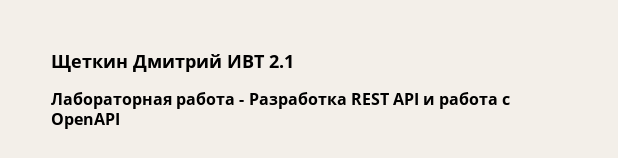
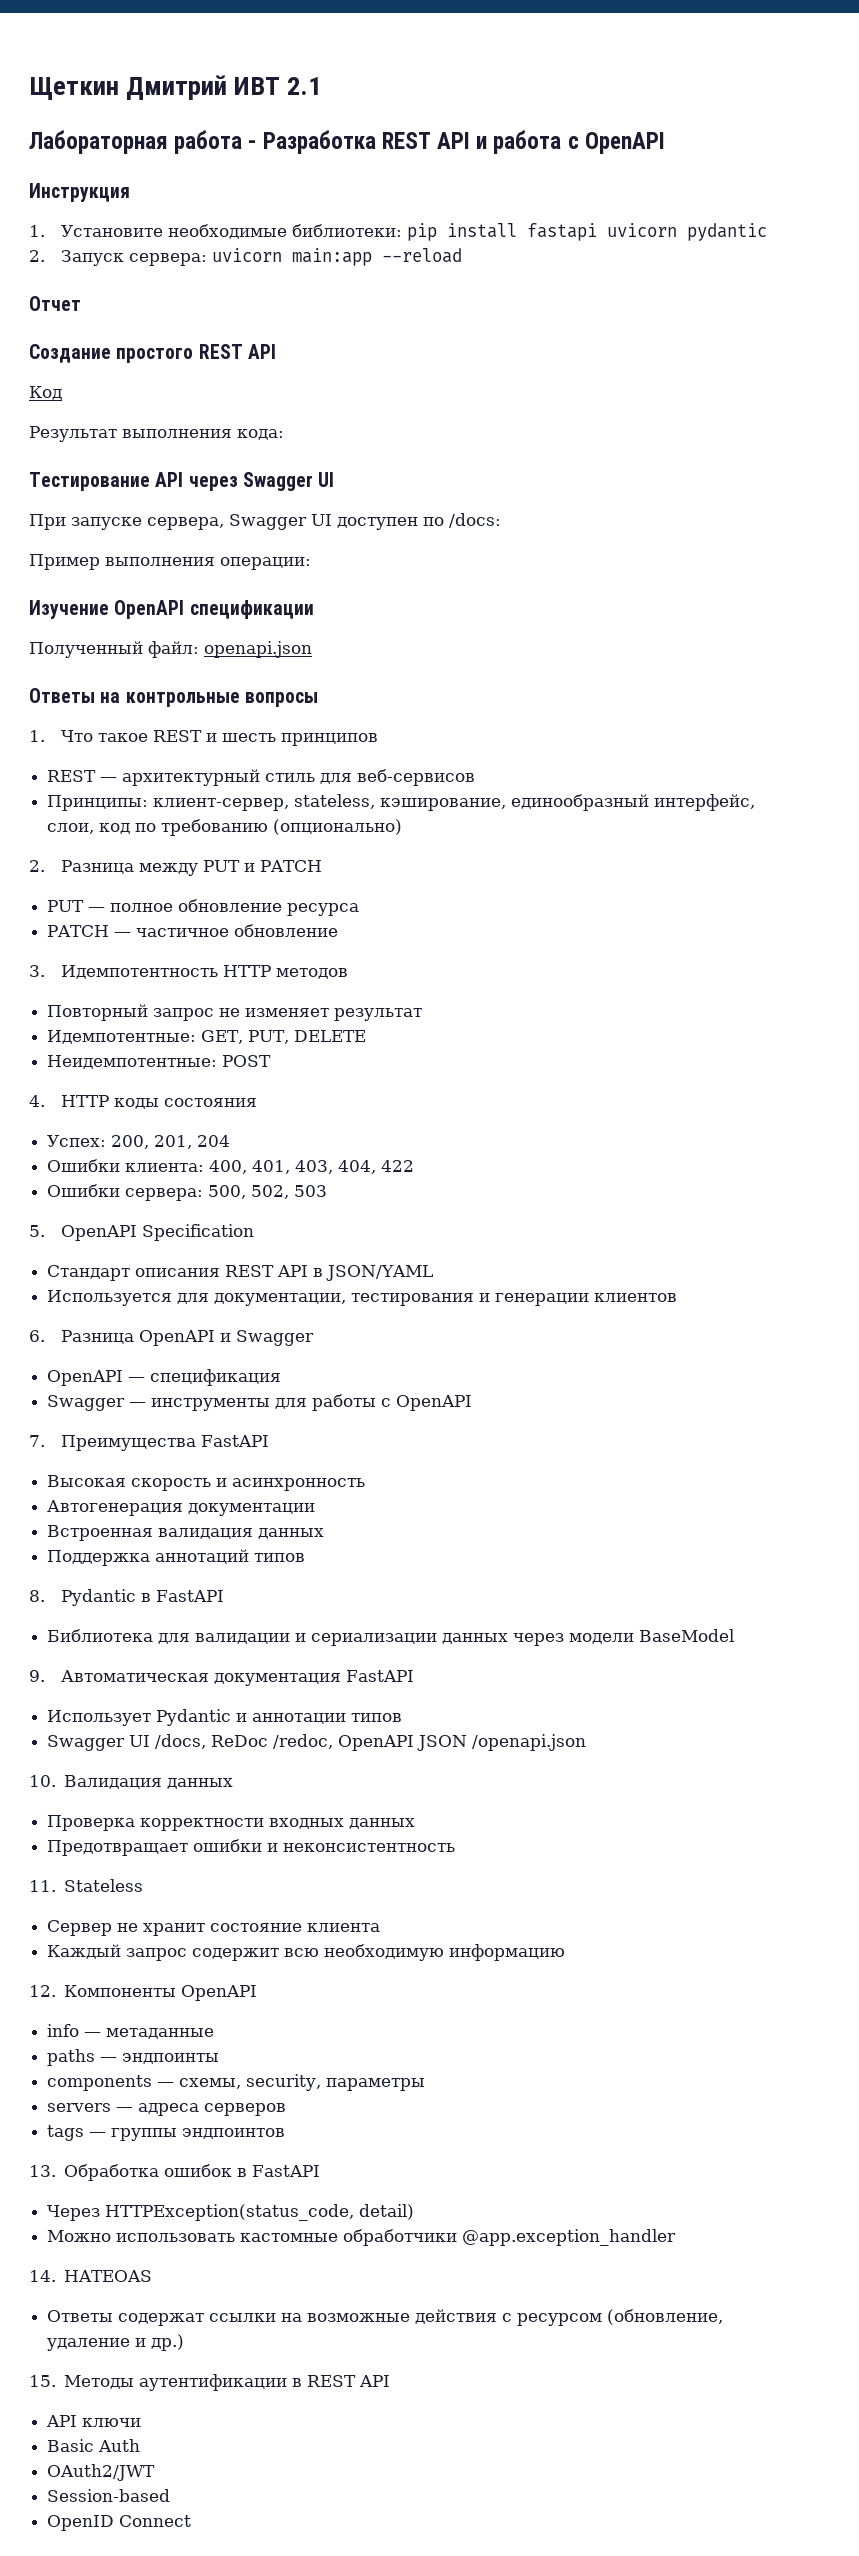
+ Инструкция
+ 1. Установите необходимые библиотеки: pip install fastapi uvicorn pydantic
+ 2. Запуск сервера: uvicorn main:app --reload
+ Отчет
+ Создание простого REST API
+ Код
+ Результат выполнения кода:
+ Тестирование API через Swagger UI
+ При запуске сервера, Swagger UI доступен по /docs:
+ Пример выполнения операции:
+ Изучение OpenAPI спецификации
+ Полученный файл: openapi.json
+ Ответы на контрольные вопросы
+ 1. Что такое REST и шесть принципов
+ REST — архитектурный стиль для веб-сервисов
+ Принципы: клиент-сервер, stateless, кэширование, единообразный интерфейс, слои, код по требованию (опционально)
+ 2. Разница между PUT и PATCH
+ PUT — полное обновление ресурса
+ PATCH — частичное обновление
+ 3. Идемпотентность HTTP методов
+ Повторный запрос не изменяет результат
+ Идемпотентные: GET, PUT, DELETE
+ Неидемпотентные: POST
+ 4. HTTP коды состояния
+ Успех: 200, 201, 204
+ Ошибки клиента: 400, 401, 403, 404, 422
+ Ошибки сервера: 500, 502, 503
+ 5. OpenAPI Specification
+ Стандарт описания REST API в JSON/YAML
+ Используется для документации, тестирования и генерации клиентов
+ 6. Разница OpenAPI и Swagger
+ OpenAPI — спецификация
+ Swagger — инструменты для работы с OpenAPI
+ 7. Преимущества FastAPI
+ Высокая скорость и асинхронность
+ Автогенерация документации
+ Встроенная валидация данных
+ Поддержка аннотаций типов
+ 8. Pydantic в FastAPI
+ Библиотека для валидации и сериализации данных через модели BaseModel
+ 9. Автоматическая документация FastAPI
+ Использует Pydantic и аннотации типов
+ Swagger UI /docs, ReDoc /redoc, OpenAPI JSON /openapi.json
+ 10. Валидация данных
+ Проверка корректности входных данных
+ Предотвращает ошибки и неконсистентность
+ 11. Stateless
+ Сервер не хранит состояние клиента
+ Каждый запрос содержит всю необходимую информацию
+ 12. Компоненты OpenAPI
+ info — метаданные
+ paths — эндпоинты
+ components — схемы, security, параметры
+ servers — адреса серверов
+ tags — группы эндпоинтов
+ 13. Обработка ошибок в FastAPI
+ Через HTTPException(status_code, detail)
+ Можно использовать кастомные обработчики @app.exception_handler
+ 14. HATEOAS
+ Ответы содержат ссылки на возможные действия с ресурсом (обновление, удаление и др.)
+ 15. Методы аутентификации в REST API
+ API ключи
+ Basic Auth
+ OAuth2/JWT
+ Session-based
+ OpenID Connect

